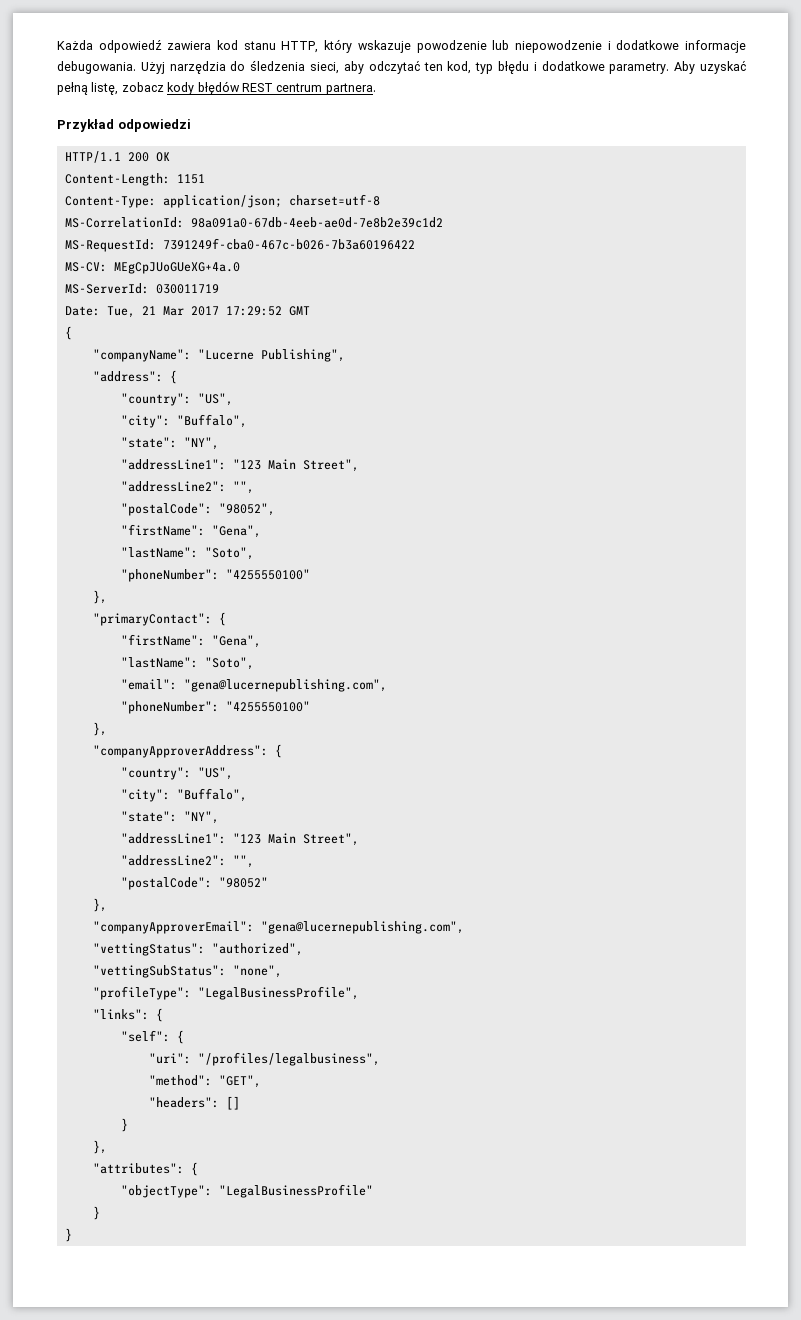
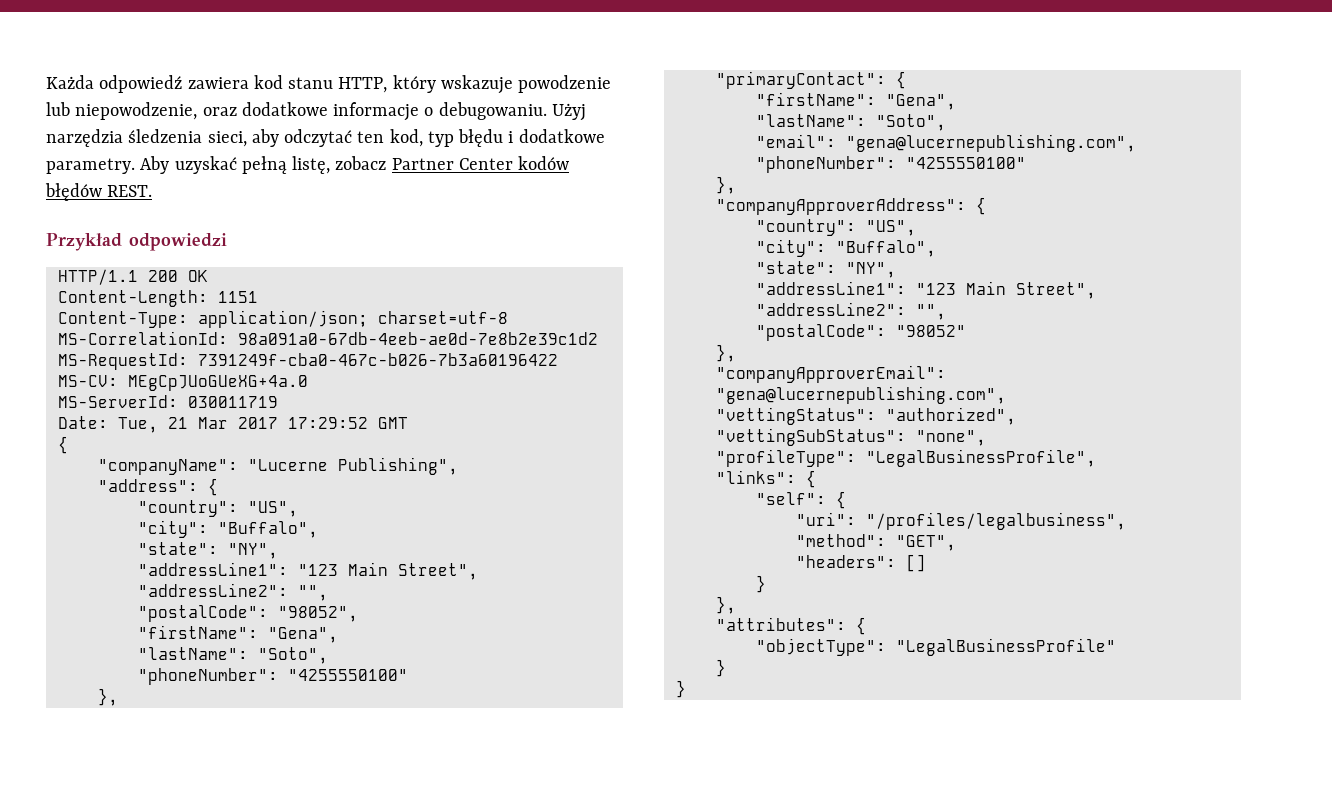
- Każda odpowiedź zawiera kod stanu HTTP, który wskazuje powodzenie lub niepowodzenie i dodatkowe informacje debugowania.
+ Każda odpowiedź zawiera kod stanu HTTP, który wskazuje powodzenie lub niepowodzenie, oraz dodatkowe informacje o debugowaniu.
- Użyj narzędzia do śledzenia sieci, aby odczytać ten kod, typ błędu i dodatkowe parametry.
+ Użyj narzędzia śledzenia sieci, aby odczytać ten kod, typ błędu i dodatkowe parametry.
- Aby uzyskać pełną listę, zobacz kody błędów REST centrum partnera.
+ Aby uzyskać pełną listę, zobacz Partner Center kodów błędów REST.

